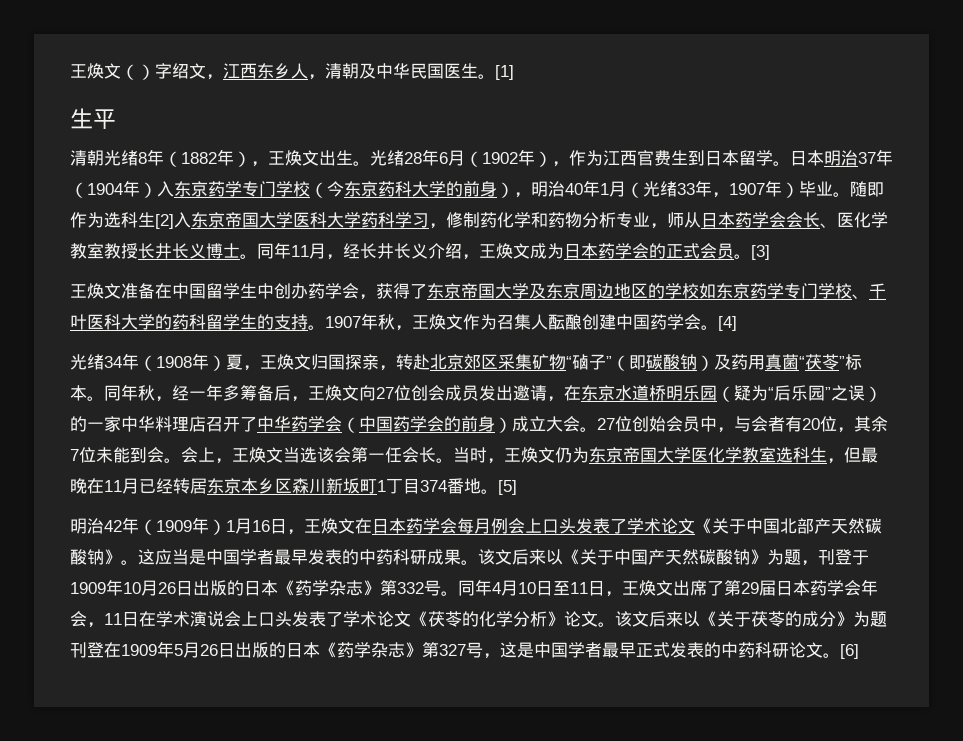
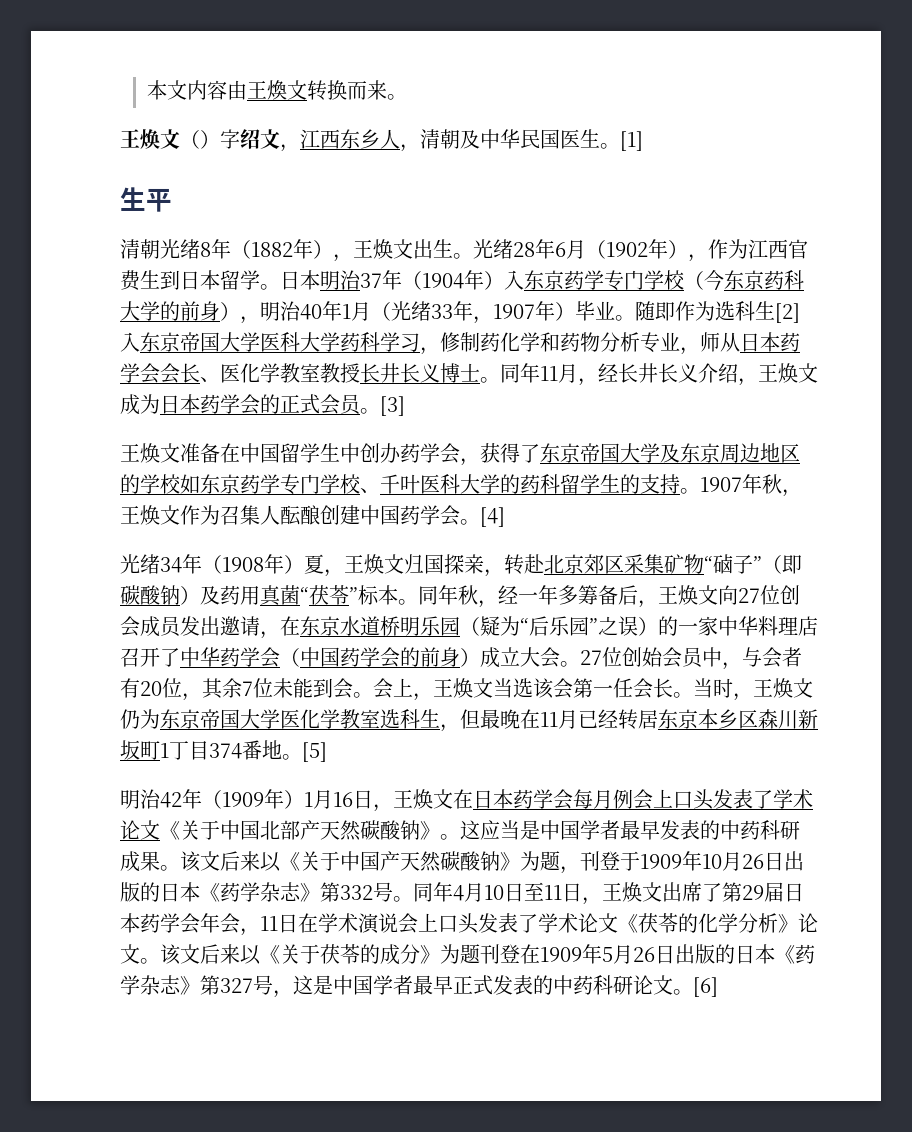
+ 本文内容由王煥文转换而来。

